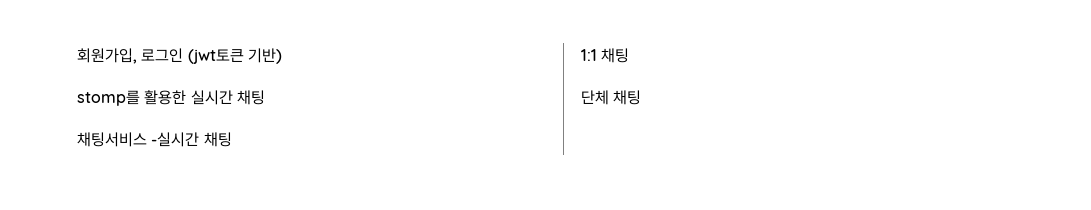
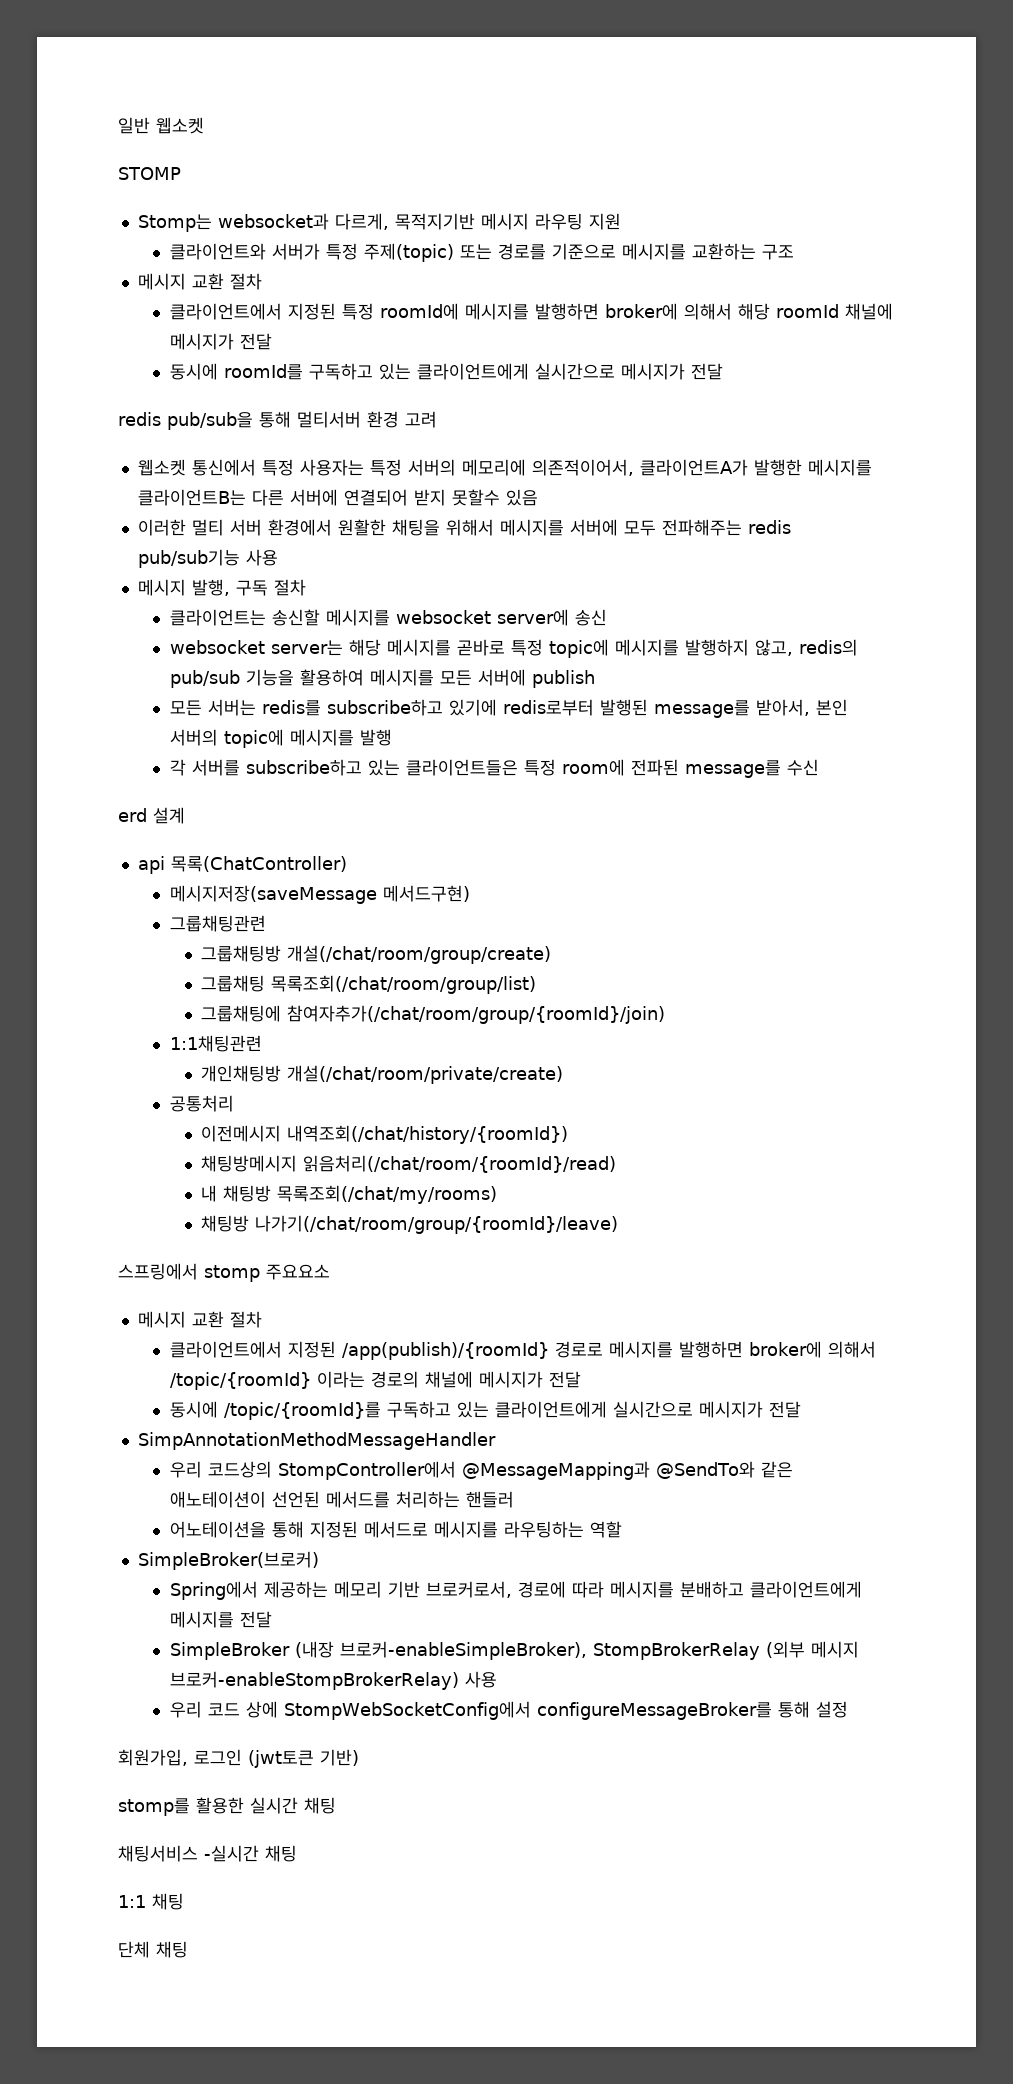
+ 일반 웹소켓
+ STOMP
+ Stomp는 websocket과 다르게, 목적지기반 메시지 라우팅 지원
+ 클라이언트와 서버가 특정 주제(topic) 또는 경로를 기준으로 메시지를 교환하는 구조
+ 메시지 교환 절차
+ 클라이언트에서 지정된 특정 roomId에 메시지를 발행하면 broker에 의해서 해당 roomId 채널에 메시지가 전달
+ 동시에 roomId를 구독하고 있는 클라이언트에게 실시간으로 메시지가 전달
+ redis pub/sub을 통해 멀티서버 환경 고려
+ 웹소켓 통신에서 특정 사용자는 특정 서버의 메모리에 의존적이어서, 클라이언트A가 발행한 메시지를 클라이언트B는 다른 서버에 연결되어 받지 못할수 있음
+ 이러한 멀티 서버 환경에서 원활한 채팅을 위해서 메시지를 서버에 모두 전파해주는 redis pub/sub기능 사용
+ 메시지 발행, 구독 절차
+ 클라이언트는 송신할 메시지를 websocket server에 송신
+ websocket server는 해당 메시지를 곧바로 특정 topic에 메시지를 발행하지 않고, redis의 pub/sub 기능을 활용하여 메시지를 모든 서버에 publish
+ 모든 서버는 redis를 subscribe하고 있기에 redis로부터 발행된 message를 받아서, 본인 서버의 topic에 메시지를 발행
+ 각 서버를 subscribe하고 있는 클라이언트들은 특정 room에 전파된 message를 수신
+ erd 설계
+ api 목록(ChatController)
+ 메시지저장(saveMessage 메서드구현)
+ 그룹채팅관련
+ 그룹채팅방 개설(/chat/room/group/create)
+ 그룹채팅 목록조회(/chat/room/group/list)
+ 그룹채팅에 참여자추가(/chat/room/group/{roomId}/join)
+ 1:1채팅관련
+ 개인채팅방 개설(/chat/room/private/create)
+ 공통처리
+ 이전메시지 내역조회(/chat/history/{roomId})
+ 채팅방메시지 읽음처리(/chat/room/{roomId}/read)
+ 내 채팅방 목록조회(/chat/my/rooms)
+ 채팅방 나가기(/chat/room/group/{roomId}/leave)
+ 스프링에서 stomp 주요요소
+ 메시지 교환 절차
+ 클라이언트에서 지정된 /app(publish)/{roomId} 경로로 메시지를 발행하면 broker에 의해서 /topic/{roomId} 이라는 경로의 채널에 메시지가 전달
+ 동시에 /topic/{roomId}를 구독하고 있는 클라이언트에게 실시간으로 메시지가 전달
+ SimpAnnotationMethodMessageHandler
+ 우리 코드상의 StompController에서 @MessageMapping과 @SendTo와 같은 애노테이션이 선언된 메서드를 처리하는 핸들러
+ 어노테이션을 통해 지정된 메서드로 메시지를 라우팅하는 역할
+ SimpleBroker(브로커)
+ Spring에서 제공하는 메모리 기반 브로커로서, 경로에 따라 메시지를 분배하고 클라이언트에게 메시지를 전달
+ SimpleBroker (내장 브로커-enableSimpleBroker), StompBrokerRelay (외부 메시지 브로커-enableStompBrokerRelay) 사용
+ 우리 코드 상에 StompWebSocketConfig에서 configureMessageBroker를 통해 설정

